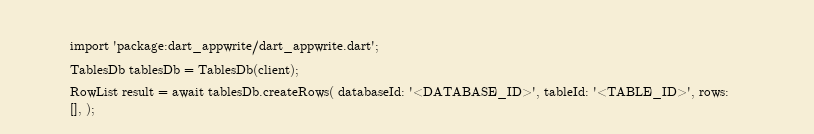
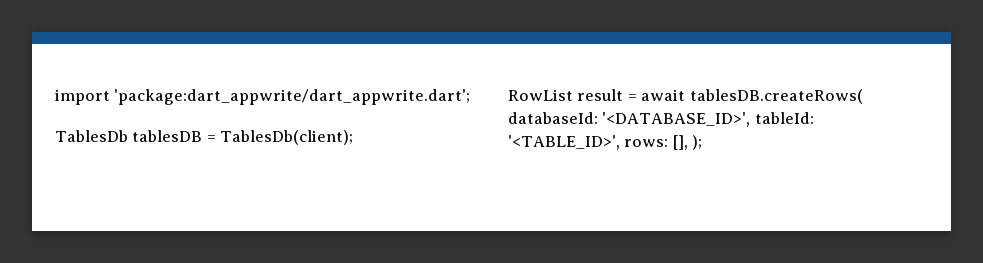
- TablesDb tablesDb = TablesDb(client);
+ TablesDb tablesDB = TablesDb(client);
- RowList result = await tablesDb.createRows( databaseId: '<DATABASE_ID>', tableId: '<TABLE_ID>', rows: [], );
+ RowList result = await tablesDB.createRows( databaseId: '<DATABASE_ID>', tableId: '<TABLE_ID>', rows: [], );

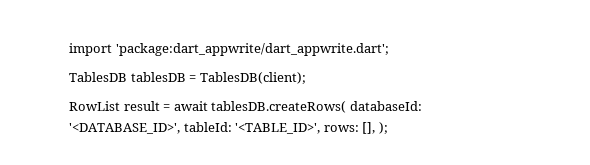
- TablesDb tablesDB = TablesDb(client);
+ TablesDB tablesDB = TablesDB(client);

